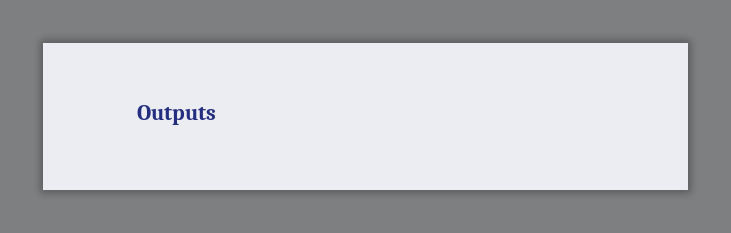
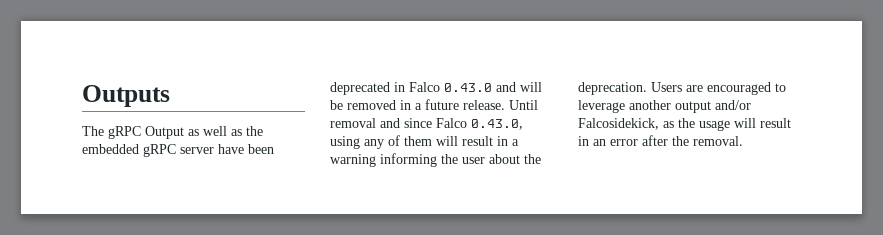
+ The gRPC Output as well as the embedded gRPC server have been deprecated in Falco 0.43.0 and will be removed in a future release. Until removal and since Falco 0.43.0, using any of them will result in a warning informing the user about the deprecation. Users are encouraged to leverage another output and/or Falcosidekick, as the usage will result in an error after the removal.

